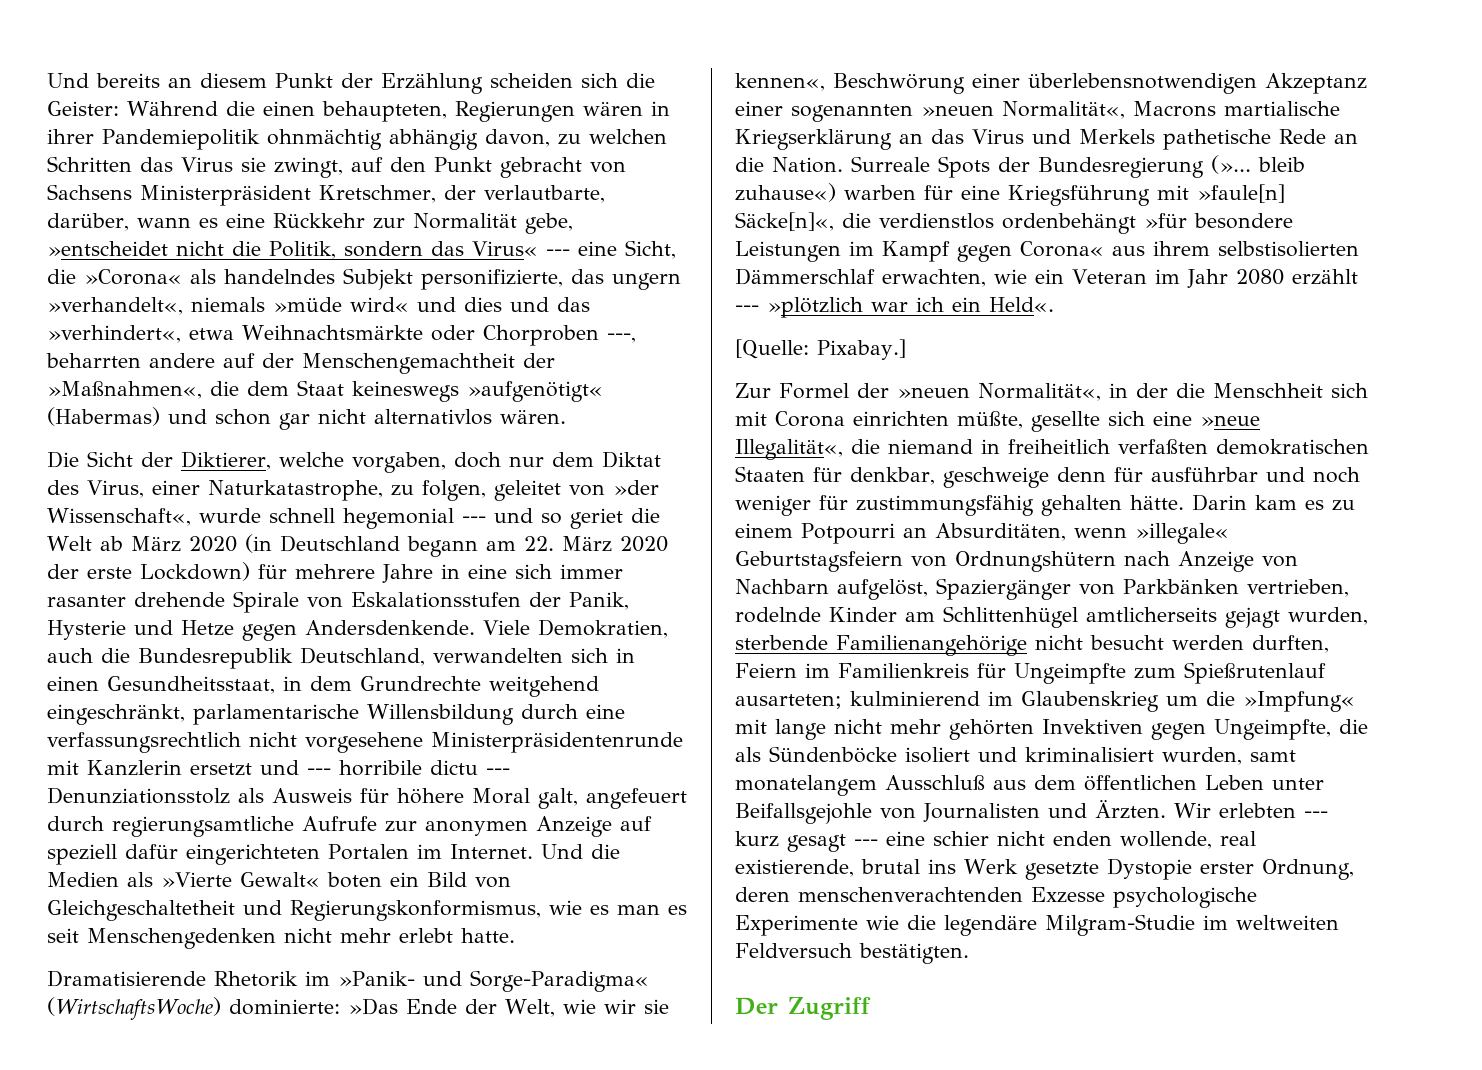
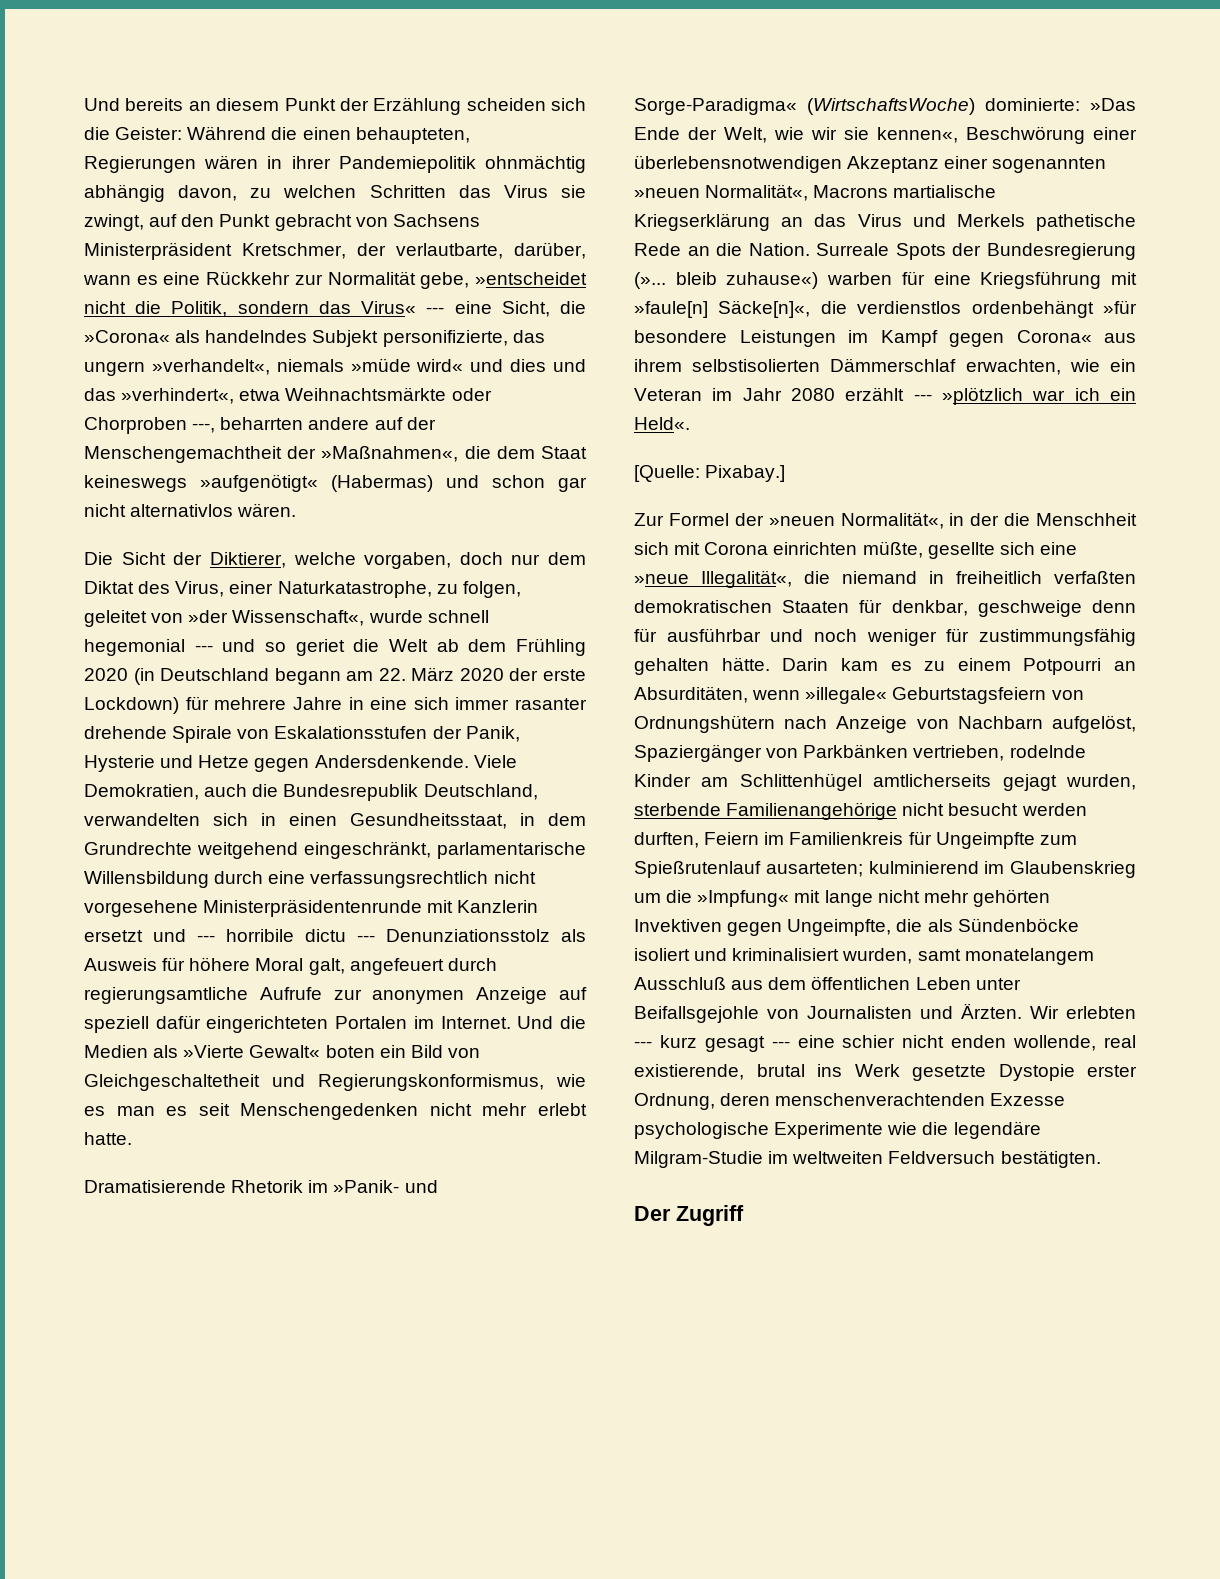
- Die Sicht der Diktierer, welche vorgaben, doch nur dem Diktat des Virus, einer Naturkatastrophe, zu folgen, geleitet von »der Wissenschaft«, wurde schnell hegemonial --- und so geriet die Welt ab März 2020 (in Deutschland begann am 22. März 2020 der erste Lockdown) für mehrere Jahre in eine sich immer rasanter drehende Spirale von Eskalationsstufen der Panik, Hysterie und Hetze gegen Andersdenkende.
+ Die Sicht der Diktierer, welche vorgaben, doch nur dem Diktat des Virus, einer Naturkatastrophe, zu folgen, geleitet von »der Wissenschaft«, wurde schnell hegemonial --- und so geriet die Welt ab dem Frühling 2020 (in Deutschland begann am 22. März 2020 der erste Lockdown) für mehrere Jahre in eine sich immer rasanter drehende Spirale von Eskalationsstufen der Panik, Hysterie und Hetze gegen Andersdenkende.

